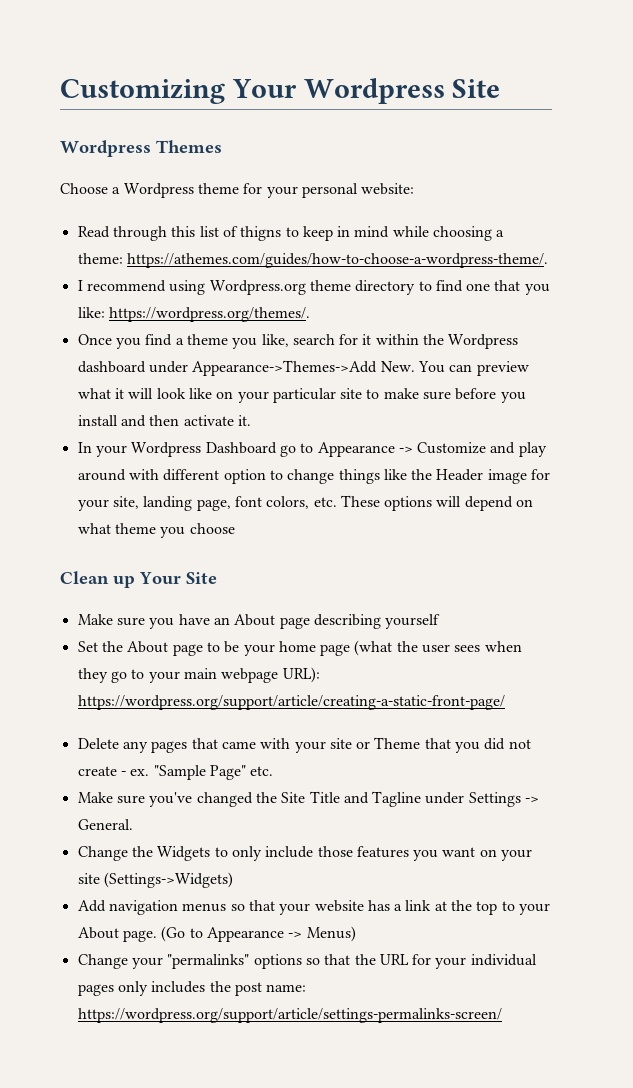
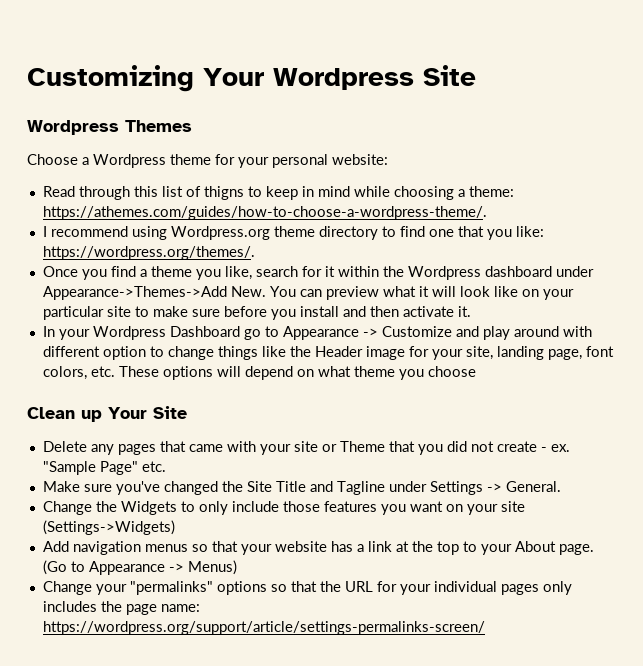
- Make sure you have an About page describing yourself
- Set the About page to be your home page (what the user sees when they go to your main webpage URL): https://wordpress.org/support/article/creating-a-static-front-page/
- Change your "permalinks" options so that the URL for your individual pages only includes the post name: https://wordpress.org/support/article/settings-permalinks-screen/
+ Change your "permalinks" options so that the URL for your individual pages only includes the page name: https://wordpress.org/support/article/settings-permalinks-screen/

